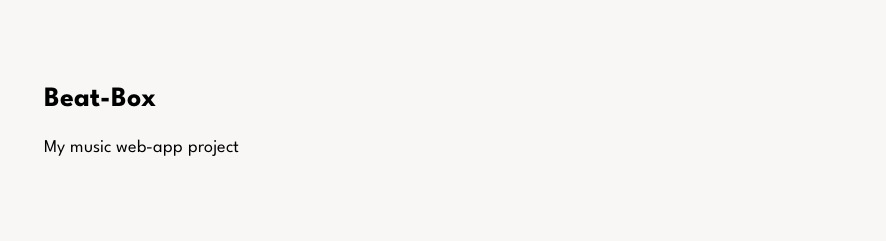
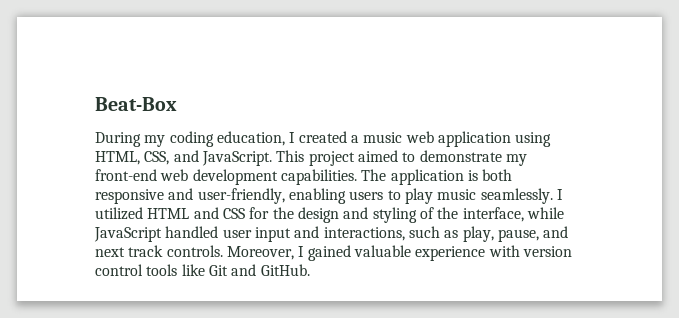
- My music web-app project
+ During my coding education, I created a music web application using HTML, CSS, and JavaScript. This project aimed to demonstrate my front-end web development capabilities. The application is both responsive and user-friendly, enabling users to play music seamlessly. I utilized HTML and CSS for the design and styling of the interface, while JavaScript handled user input and interactions, such as play, pause, and next track controls. Moreover, I gained valuable experience with version control tools like Git and GitHub.

